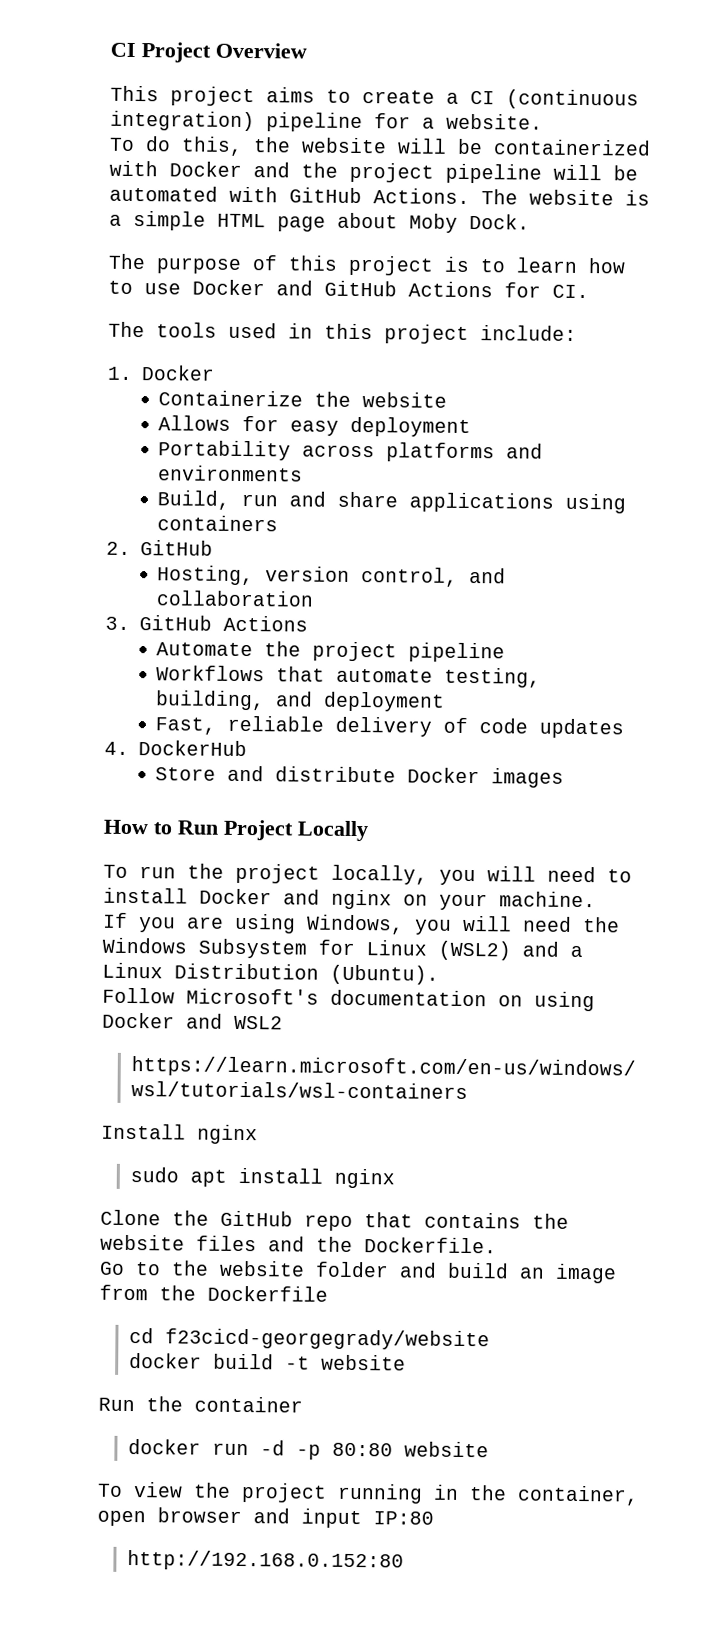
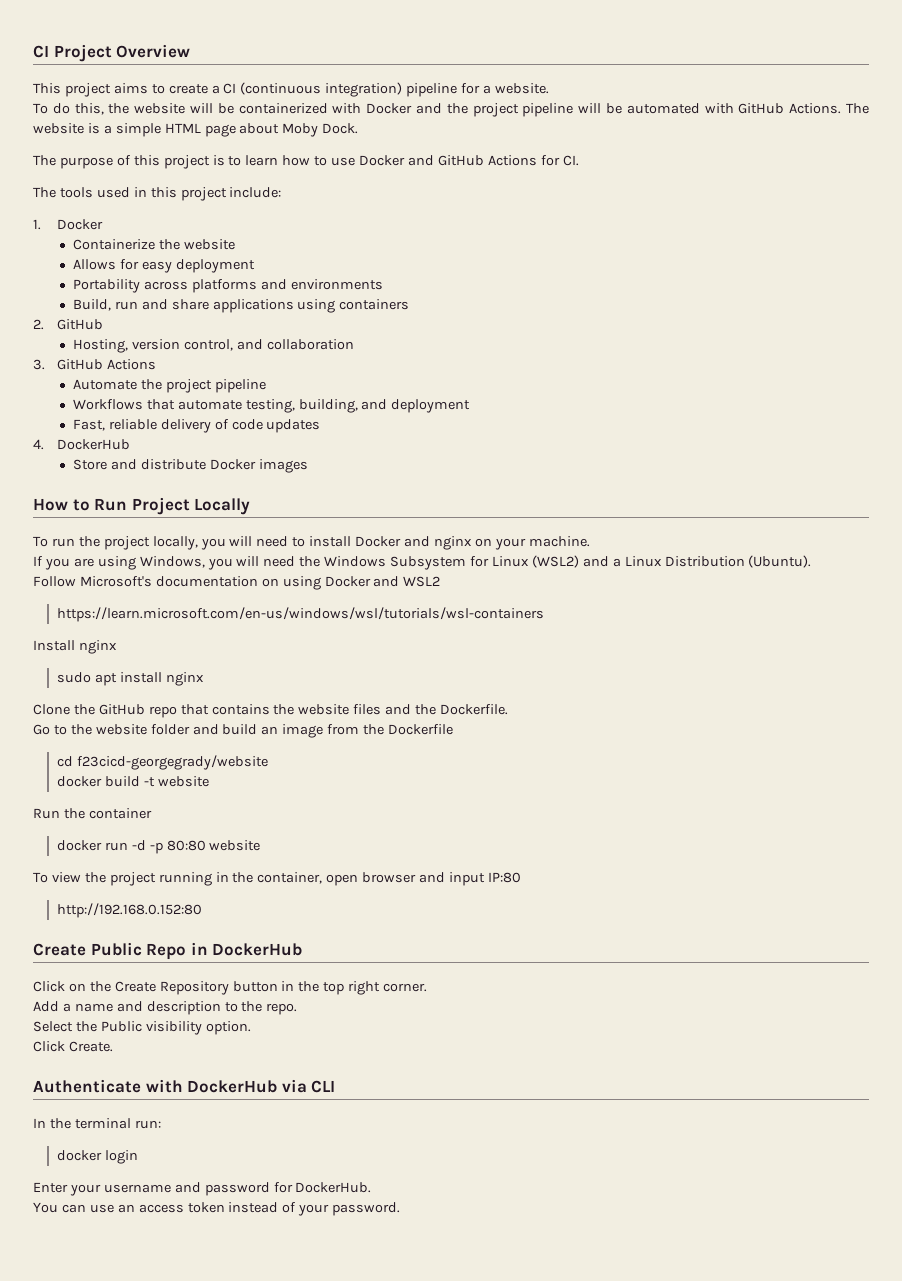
+ Create Public Repo in DockerHub
+ Click on the Create Repository button in the top right corner.
+ Add a name and description to the repo.
+ Select the Public visibility option.
+ Click Create.
+ Authenticate with DockerHub via CLI
+ In the terminal run:
+ docker login
+ Enter your username and password for DockerHub.
+ You can use an access token instead of your password.

